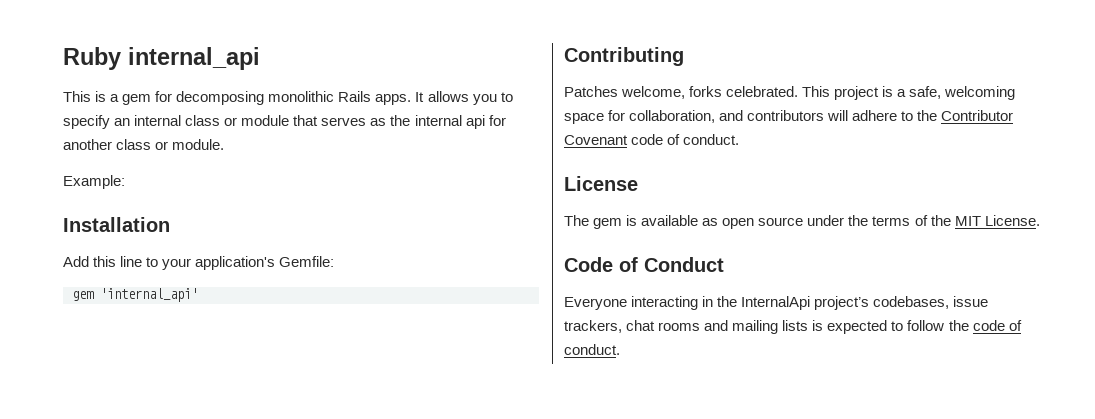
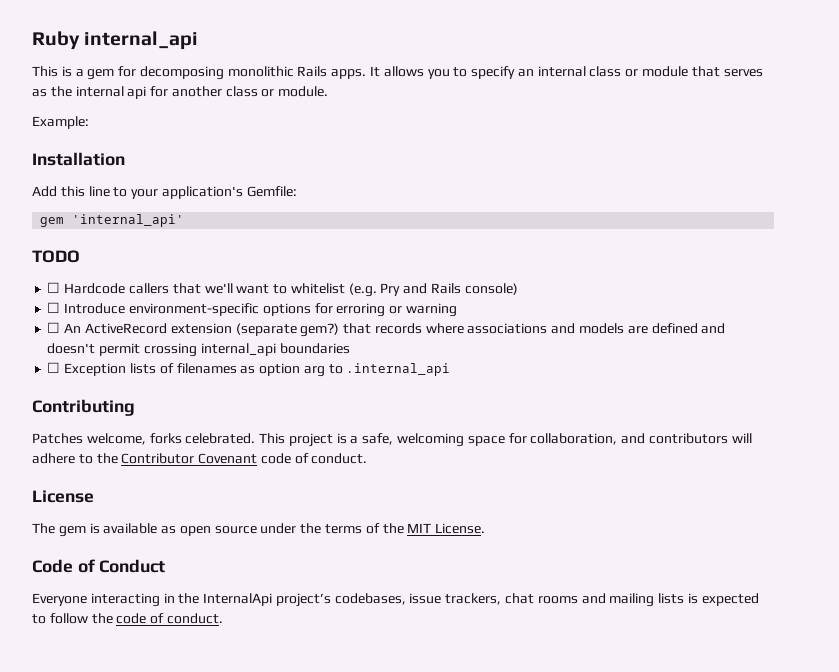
+ TODO
+ ☐ Hardcode callers that we'll want to whitelist (e.g. Pry and Rails console)
+ ☐ Introduce environment-specific options for erroring or warning
+ ☐ An ActiveRecord extension (separate gem?) that records where associations and models are defined and doesn't permit crossing internal_api boundaries
+ ☐ Exception lists of filenames as option arg to .internal_api

